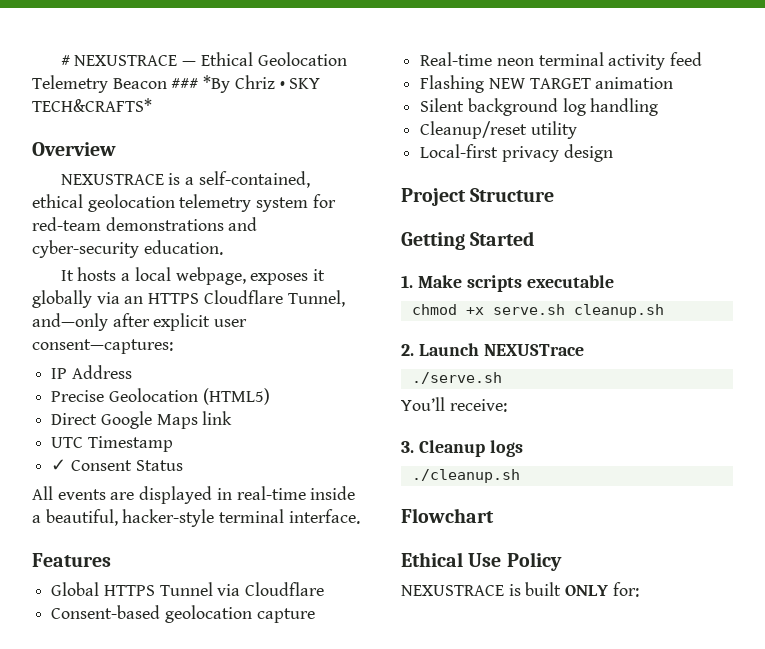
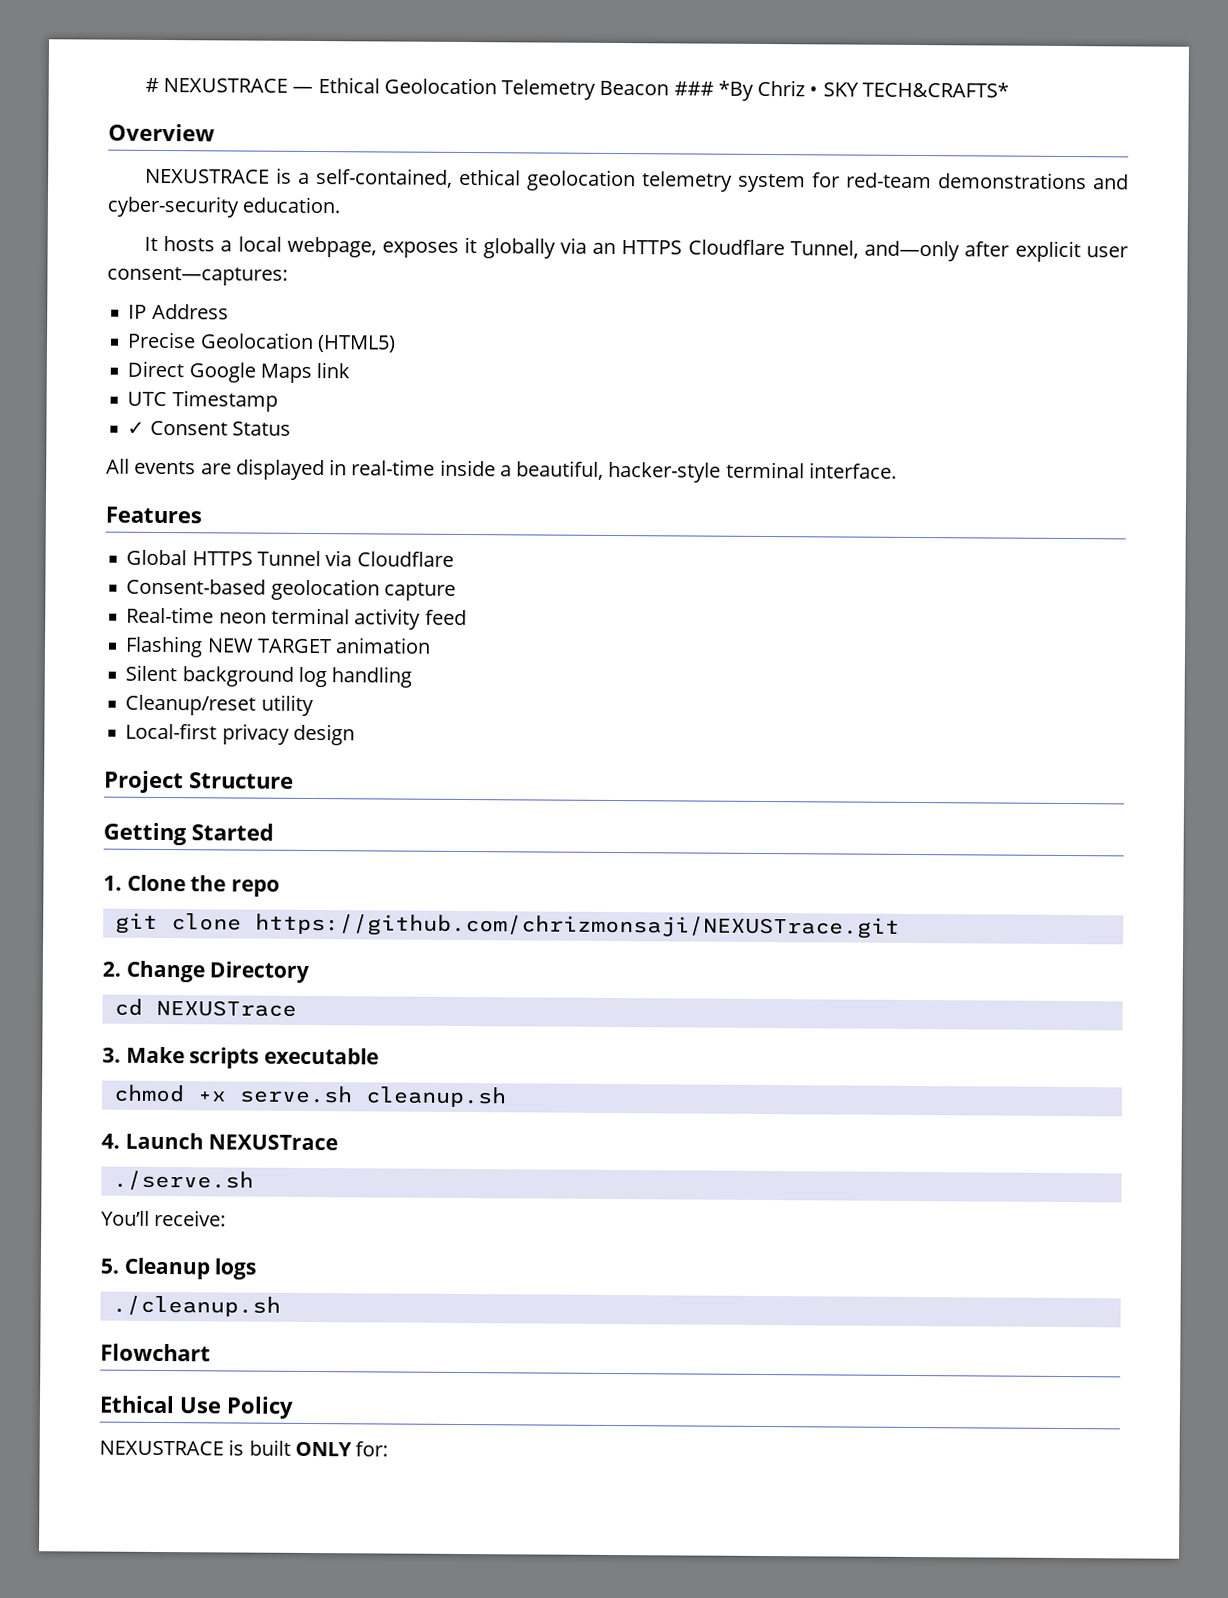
- 1. Make scripts executable
+ 1. Clone the repo
+ git clone https://github.com/chrizmonsaji/NEXUSTrace.git
+ 2. Change Directory
+ cd NEXUSTrace
+ 3. Make scripts executable
- 2. Launch NEXUSTrace
+ 4. Launch NEXUSTrace
- 3. Cleanup logs
+ 5. Cleanup logs

